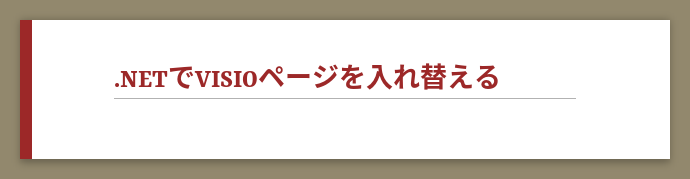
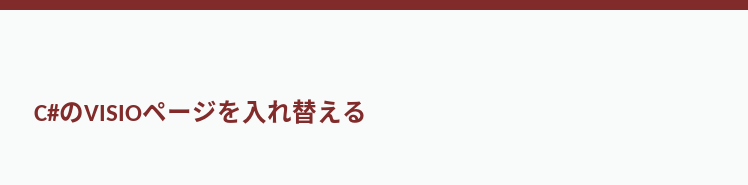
- .NETでVISIOページを入れ替える
+ C#のVISIOページを入れ替える

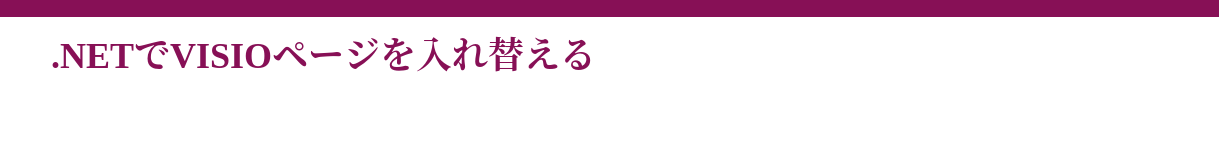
- C#のVISIOページを入れ替える
+ .NETでVISIOページを入れ替える

